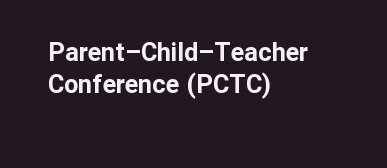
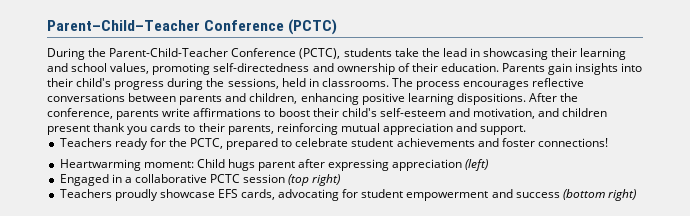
+ During the Parent-Child-Teacher Conference (PCTC), students take the lead in showcasing their learning and school values, promoting self-directedness and ownership of their education. Parents gain insights into their child's progress during the sessions, held in classrooms. The process encourages reflective conversations between parents and children, enhancing positive learning dispositions. After the conference, parents write affirmations to boost their child's self-esteem and motivation, and children present thank you cards to their parents, reinforcing mutual appreciation and support.
+ Teachers ready for the PCTC, prepared to celebrate student achievements and foster connections!
+ Heartwarming moment: Child hugs parent after expressing appreciation (left)
+ Engaged in a collaborative PCTC session (top right)
+ Teachers proudly showcase EFS cards, advocating for student empowerment and success (bottom right)

